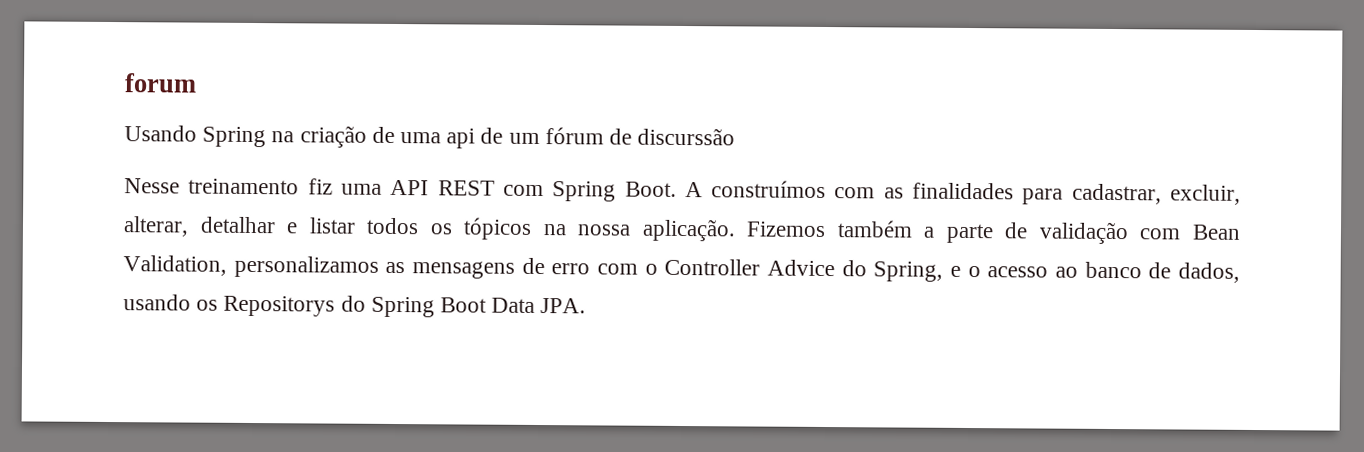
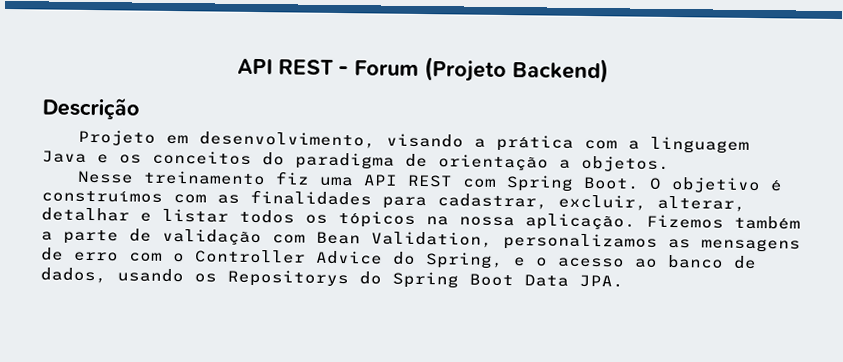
- forum
- Usando Spring na criação de uma api de um fórum de discurssão
+ API REST - Forum (Projeto Backend)
+ Descrição
+ Projeto em desenvolvimento, visando a prática com a linguagem Java e os conceitos do paradigma de orientação a objetos.
- A construímos com as finalidades para cadastrar, excluir, alterar, detalhar e listar todos os tópicos na nossa aplicação.
+ O objetivo é construímos com as finalidades para cadastrar, excluir, alterar, detalhar e listar todos os tópicos na nossa aplicação.

